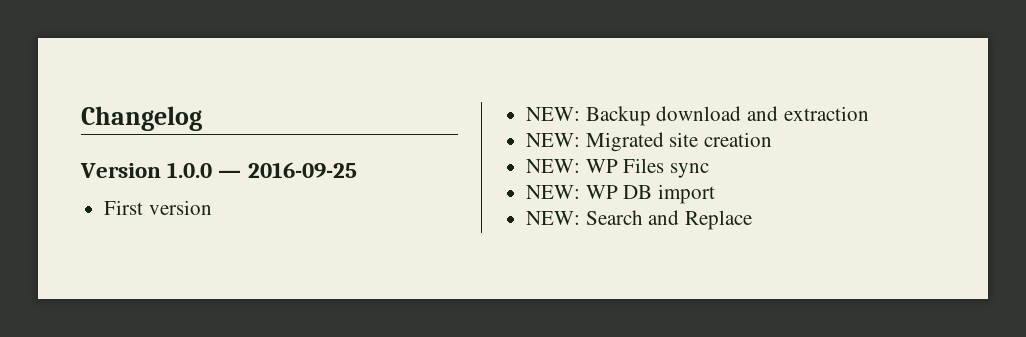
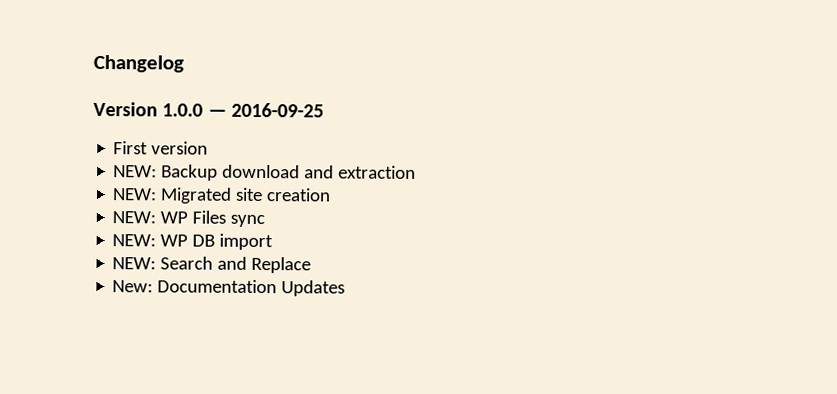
+ New: Documentation Updates

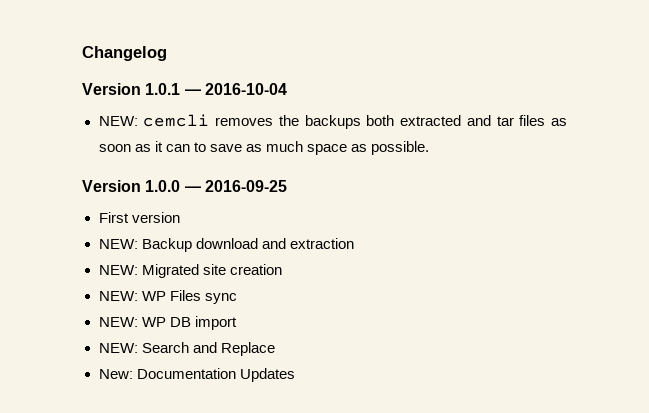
+ Version 1.0.1 — 2016-10-04
+ NEW: cemcli removes the backups both extracted and tar files as soon as it can to save as much space as possible.

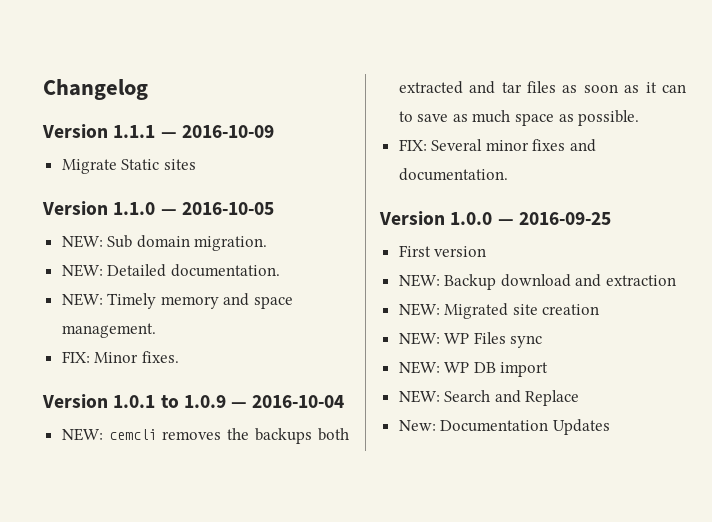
+ Version 1.1.1 — 2016-10-09
+ Migrate Static sites
+ Version 1.1.0 — 2016-10-05
+ NEW: Sub domain migration.
+ NEW: Detailed documentation.
+ NEW: Timely memory and space management.
+ FIX: Minor fixes.
- Version 1.0.1 — 2016-10-04
+ Version 1.0.1 to 1.0.9 — 2016-10-04
+ FIX: Several minor fixes and documentation.

